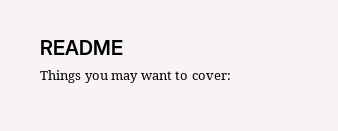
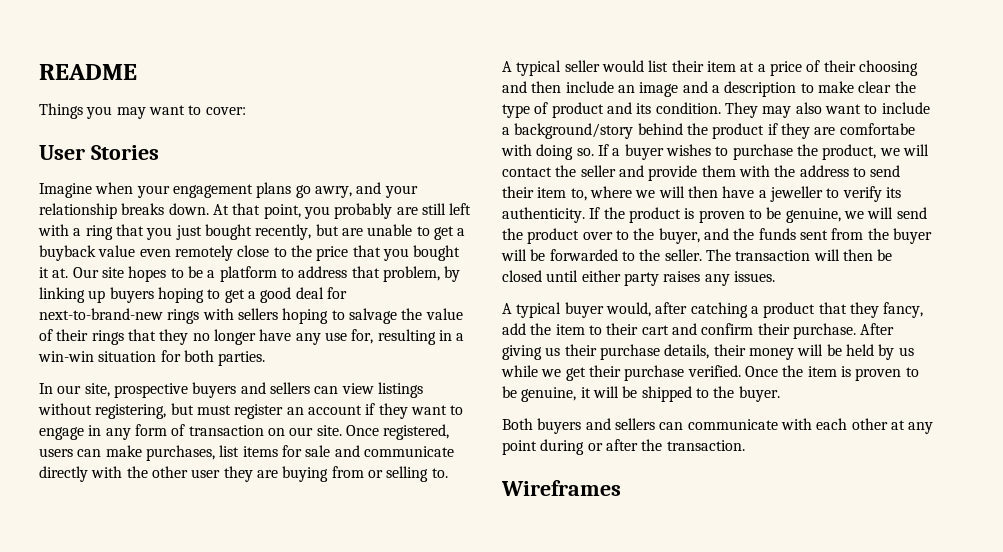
+ User Stories
+ Imagine when your engagement plans go awry, and your relationship breaks down. At that point, you probably are still left with a ring that you just bought recently, but are unable to get a buyback value even remotely close to the price that you bought it at. Our site hopes to be a platform to address that problem, by linking up buyers hoping to get a good deal for next-to-brand-new rings with sellers hoping to salvage the value of their rings that they no longer have any use for, resulting in a win-win situation for both parties.
+ In our site, prospective buyers and sellers can view listings without registering, but must register an account if they want to engage in any form of transaction on our site. Once registered, users can make purchases, list items for sale and communicate directly with the other user they are buying from or selling to.
+ A typical seller would list their item at a price of their choosing and then include an image and a description to make clear the type of product and its condition. They may also want to include a background/story behind the product if they are comfortabe with doing so. If a buyer wishes to purchase the product, we will contact the seller and provide them with the address to send their item to, where we will then have a jeweller to verify its authenticity. If the product is proven to be genuine, we will send the product over to the buyer, and the funds sent from the buyer will be forwarded to the seller. The transaction will then be closed until either party raises any issues.
+ A typical buyer would, after catching a product that they fancy, add the item to their cart and confirm their purchase. After giving us their purchase details, their money will be held by us while we get their purchase verified. Once the item is proven to be genuine, it will be shipped to the buyer.
+ Both buyers and sellers can communicate with each other at any point during or after the transaction.
+ Wireframes

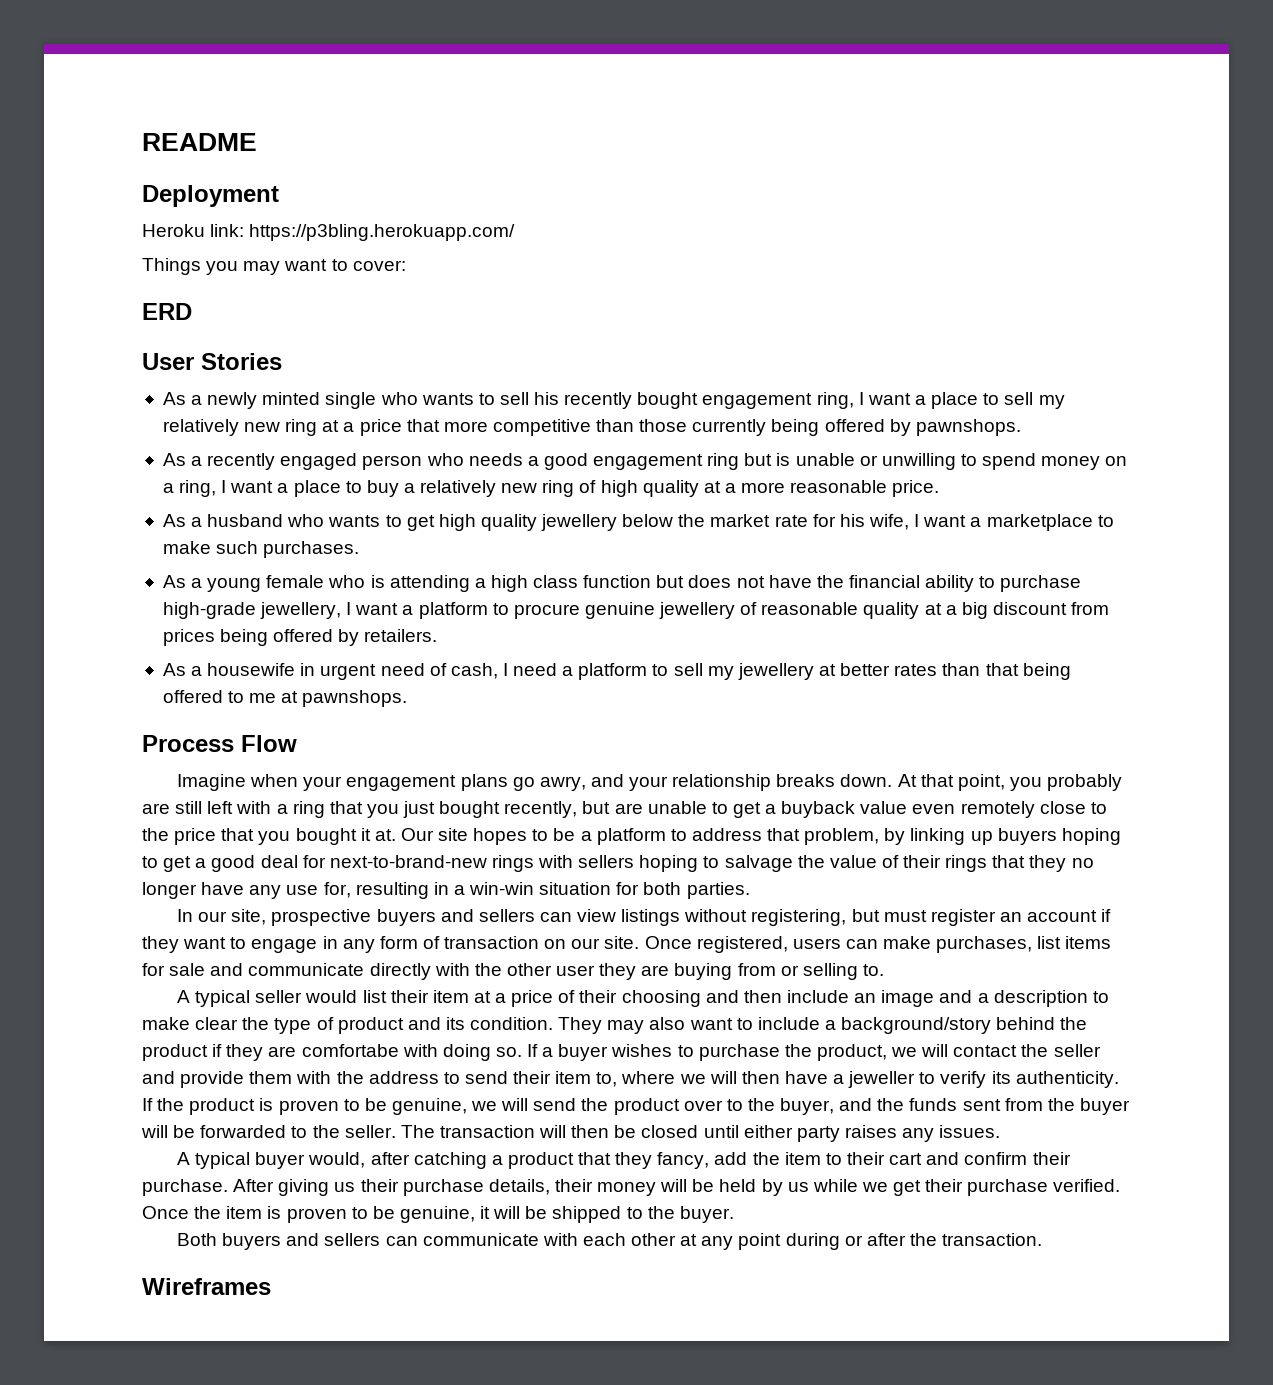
+ Deployment
+ Heroku link: https://p3bling.herokuapp.com/
+ ERD
+ As a newly minted single who wants to sell his recently bought engagement ring, I want a place to sell my relatively new ring at a price that more competitive than those currently being offered by pawnshops.
+ As a recently engaged person who needs a good engagement ring but is unable or unwilling to spend money on a ring, I want a place to buy a relatively new ring of high quality at a more reasonable price.
+ As a husband who wants to get high quality jewellery below the market rate for his wife, I want a marketplace to make such purchases.
+ As a young female who is attending a high class function but does not have the financial ability to purchase high-grade jewellery, I want a platform to procure genuine jewellery of reasonable quality at a big discount from prices being offered by retailers.
+ As a housewife in urgent need of cash, I need a platform to sell my jewellery at better rates than that being offered to me at pawnshops.
+ Process Flow

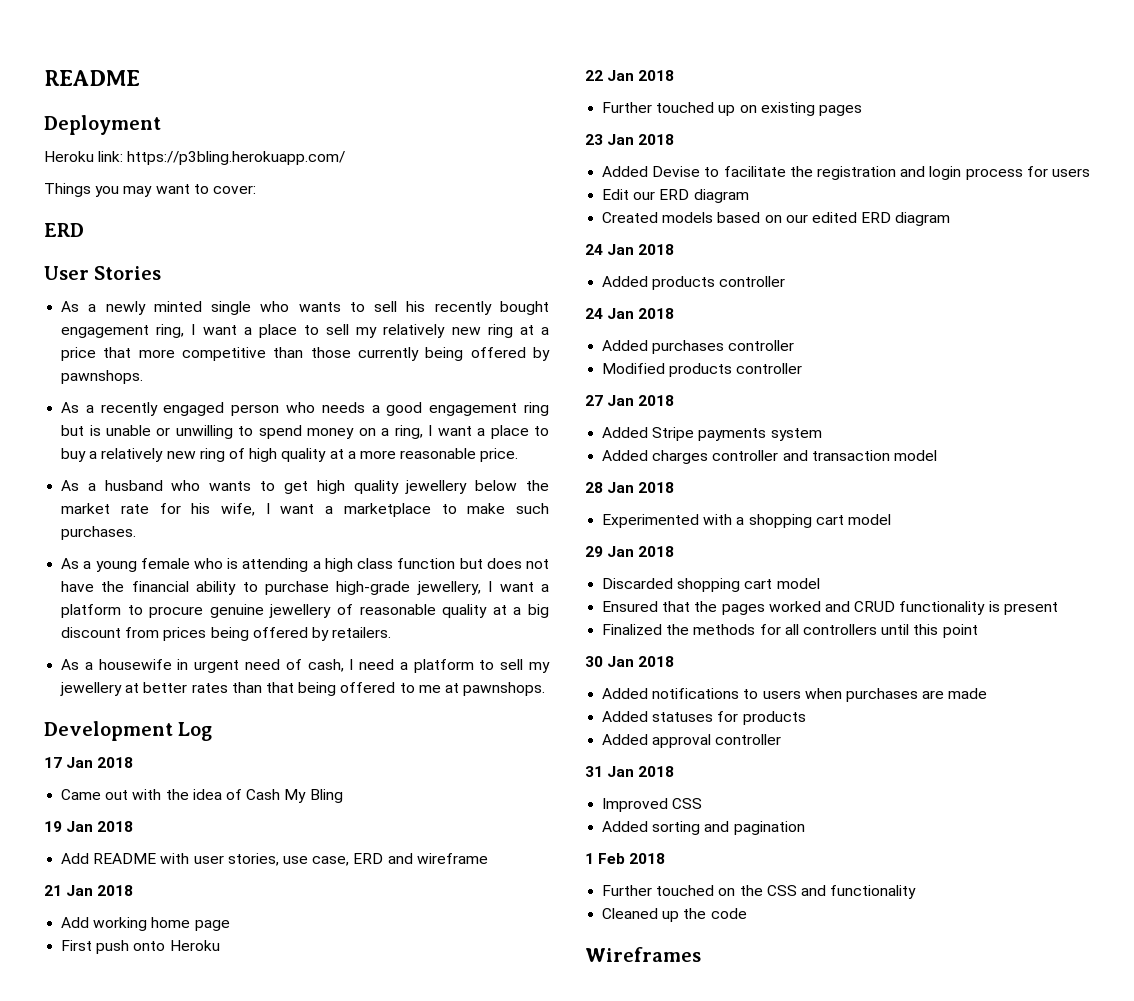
- Process Flow
- Imagine when your engagement plans go awry, and your relationship breaks down. At that point, you probably are still left with a ring that you just bought recently, but are unable to get a buyback value even remotely close to the price that you bought it at. Our site hopes to be a platform to address that problem, by linking up buyers hoping to get a good deal for next-to-brand-new rings with sellers hoping to salvage the value of their rings that they no longer have any use for, resulting in a win-win situation for both parties.
- In our site, prospective buyers and sellers can view listings without registering, but must register an account if they want to engage in any form of transaction on our site. Once registered, users can make purchases, list items for sale and communicate directly with the other user they are buying from or selling to.
- A typical seller would list their item at a price of their choosing and then include an image and a description to make clear the type of product and its condition. They may also want to include a background/story behind the product if they are comfortabe with doing so. If a buyer wishes to purchase the product, we will contact the seller and provide them with the address to send their item to, where we will then have a jeweller to verify its authenticity. If the product is proven to be genuine, we will send the product over to the buyer, and the funds sent from the buyer will be forwarded to the seller. The transaction will then be closed until either party raises any issues.
- A typical buyer would, after catching a product that they fancy, add the item to their cart and confirm their purchase. After giving us their purchase details, their money will be held by us while we get their purchase verified. Once the item is proven to be genuine, it will be shipped to the buyer.
- Both buyers and sellers can communicate with each other at any point during or after the transaction.
+ Development Log
+ 17 Jan 2018
+ Came out with the idea of Cash My Bling
+ 19 Jan 2018
+ Add README with user stories, use case, ERD and wireframe
+ 21 Jan 2018
+ Add working home page
+ First push onto Heroku
+ 22 Jan 2018
+ Further touched up on existing pages
+ 23 Jan 2018
+ Added Devise to facilitate the registration and login process for users
+ Edit our ERD diagram
+ Created models based on our edited ERD diagram
+ 24 Jan 2018
+ Added products controller
+ 24 Jan 2018
+ Added purchases controller
+ Modified products controller
+ 27 Jan 2018
+ Added Stripe payments system
+ Added charges controller and transaction model
+ 28 Jan 2018
+ Experimented with a shopping cart model
+ 29 Jan 2018
+ Discarded shopping cart model
+ Ensured that the pages worked and CRUD functionality is present
+ Finalized the methods for all controllers until this point
+ 30 Jan 2018
+ Added notifications to users when purchases are made
+ Added statuses for products
+ Added approval controller
+ 31 Jan 2018
+ Improved CSS
+ Added sorting and pagination
+ 1 Feb 2018
+ Further touched on the CSS and functionality
+ Cleaned up the code

